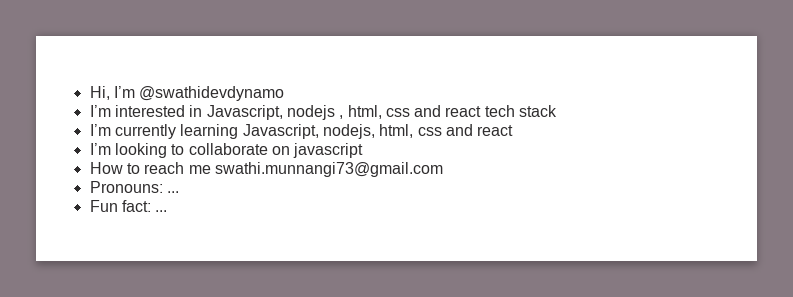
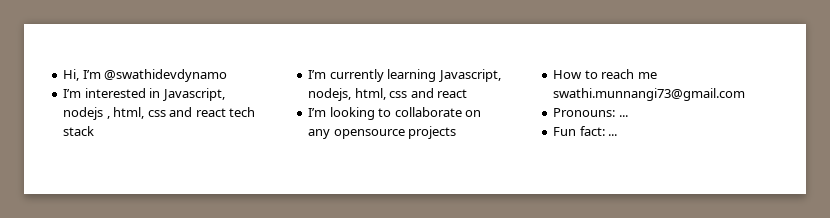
- I’m looking to collaborate on javascript
+ I’m looking to collaborate on any opensource projects

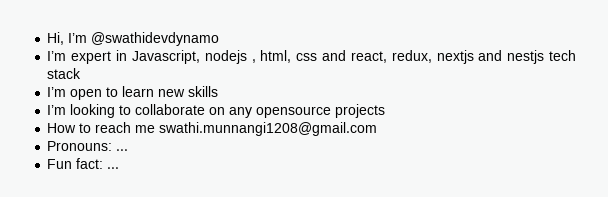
- I’m interested in Javascript, nodejs , html, css and react tech stack
- I’m currently learning Javascript, nodejs, html, css and react
+ I’m expert in Javascript, nodejs , html, css and react, redux, nextjs and nestjs tech stack
+ I’m open to learn new skills
- How to reach me swathi.munnangi73@gmail.com
+ How to reach me swathi.munnangi1208@gmail.com

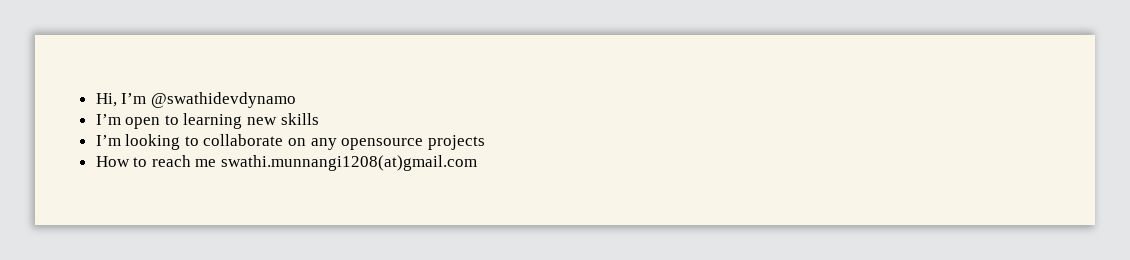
- I’m expert in Javascript, nodejs , html, css and react, redux, nextjs and nestjs tech stack
- I’m open to learn new skills
+ I’m open to learning new skills
- How to reach me swathi.munnangi1208@gmail.com
- Pronouns: ...
- Fun fact: ...
+ How to reach me swathi.munnangi1208(at)gmail.com

